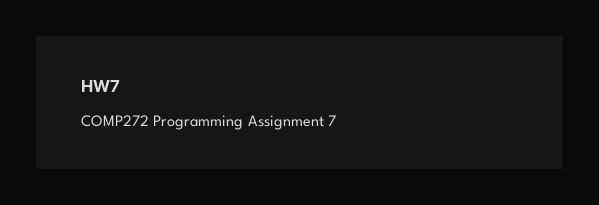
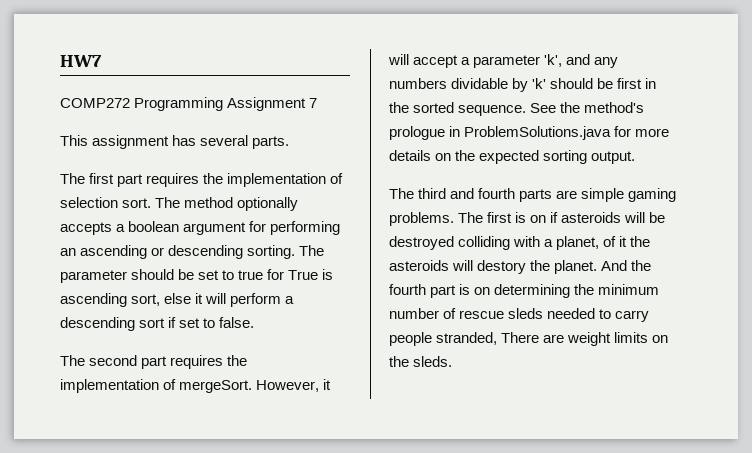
+ This assignment has several parts.
+ The first part requires the implementation of selection sort. The method optionally accepts a boolean argument for performing an ascending or descending sorting. The parameter should be set to true for True is ascending sort, else it will perform a descending sort if set to false.
+ The second part requires the implementation of mergeSort. However, it will accept a parameter 'k', and any numbers dividable by 'k' should be first in the sorted sequence. See the method's prologue in ProblemSolutions.java for more details on the expected sorting output.
+ The third and fourth parts are simple gaming problems. The first is on if asteroids will be destroyed colliding with a planet, of it the asteroids will destory the planet. And the fourth part is on determining the minimum number of rescue sleds needed to carry people stranded, There are weight limits on the sleds.

